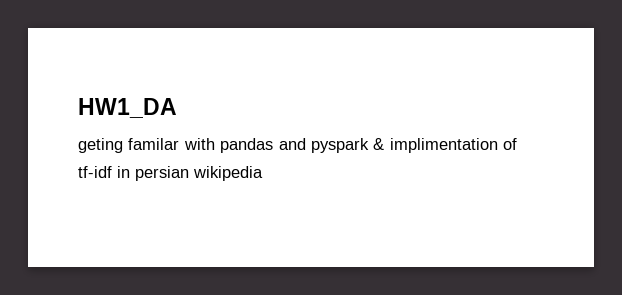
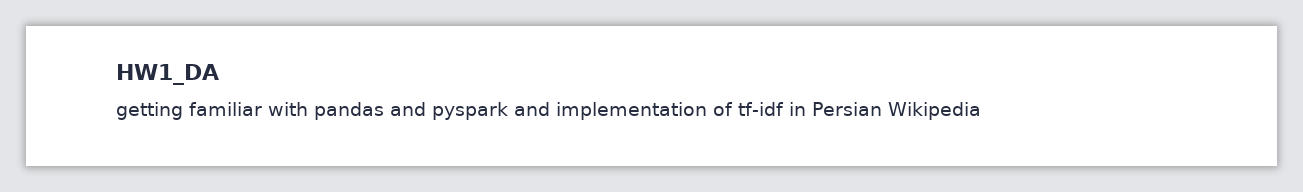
- geting familar with pandas and pyspark & implimentation of tf-idf in persian wikipedia
+ getting familiar with pandas and pyspark and implementation of tf-idf in Persian Wikipedia

